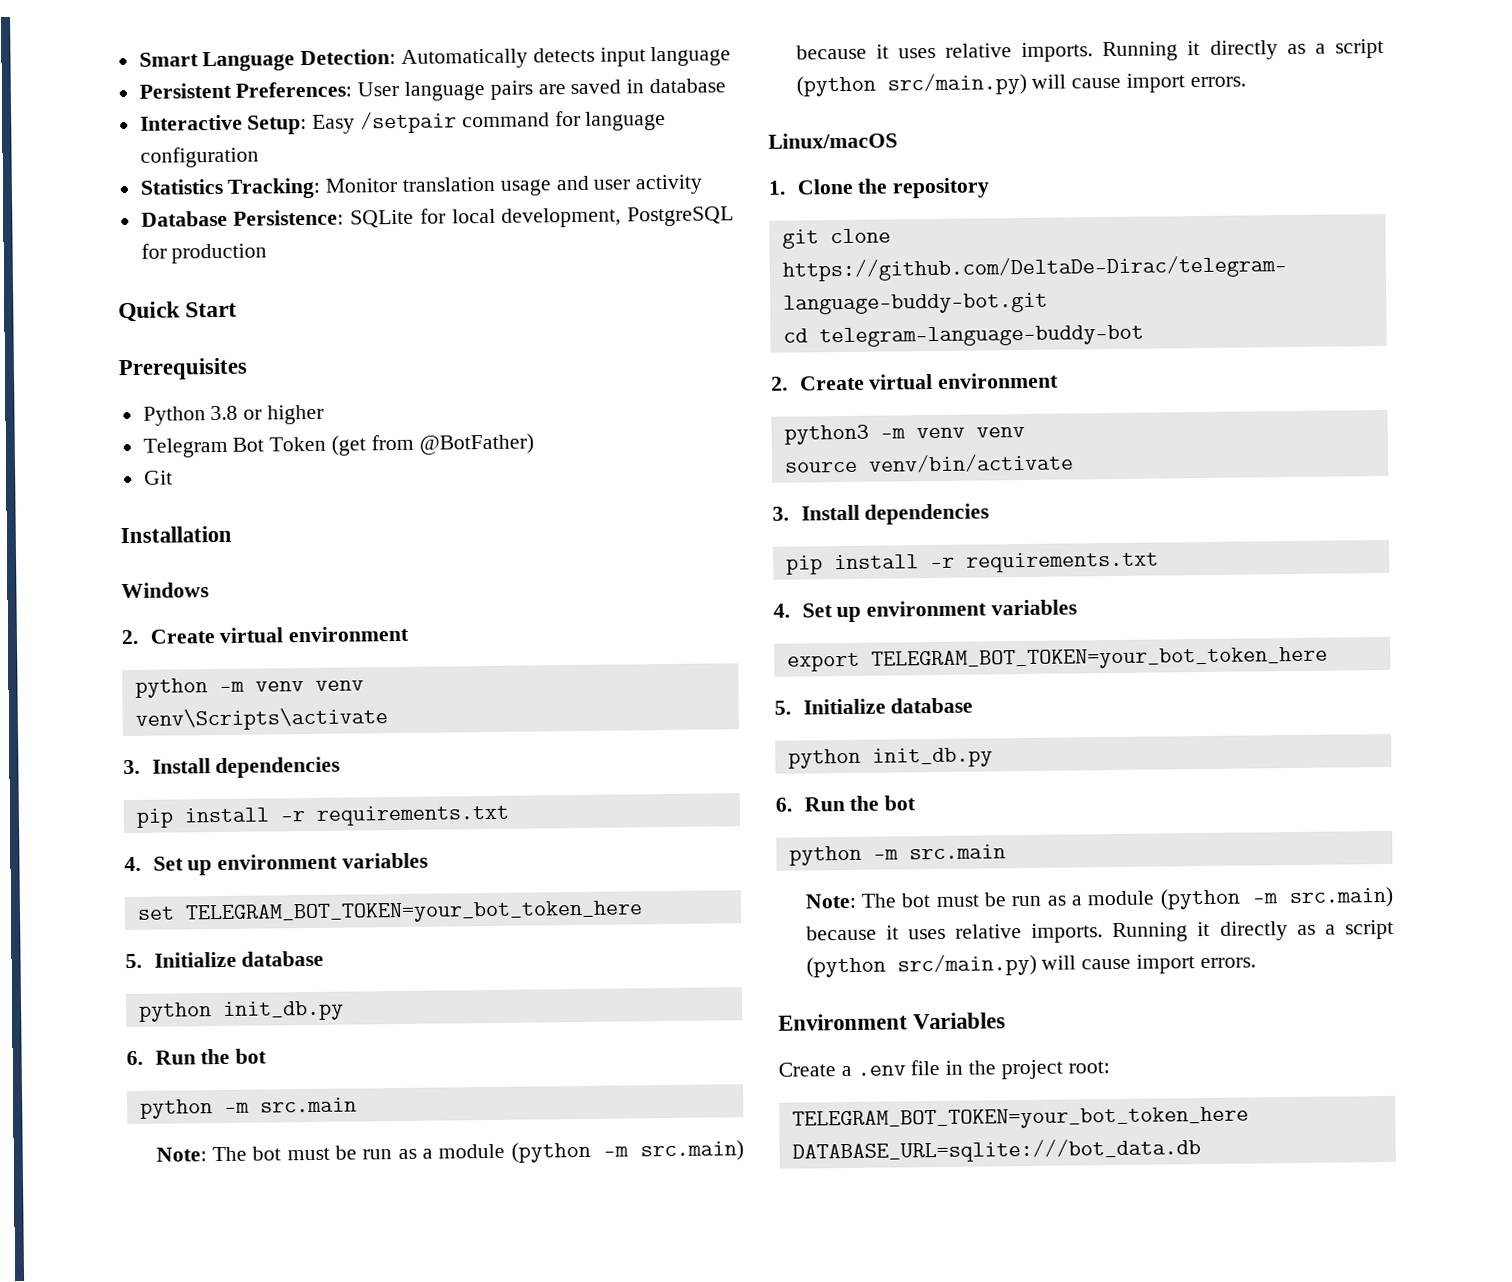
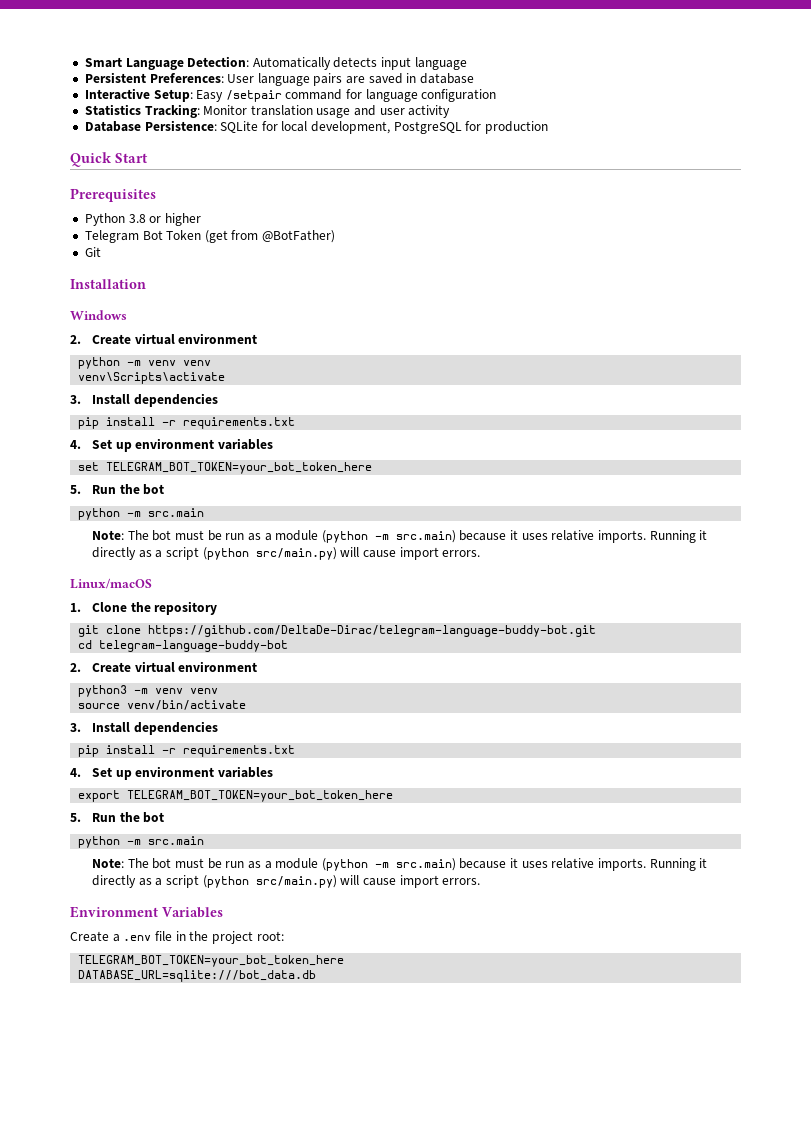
  set TELEGRAM_BOT_TOKEN=your_bot_token_here
- 5. Initialize database
- python init_db.py
- 6. Run the bot
+ 5. Run the bot
  export TELEGRAM_BOT_TOKEN=your_bot_token_here
- 5. Initialize database
- python init_db.py
- 6. Run the bot
+ 5. Run the bot

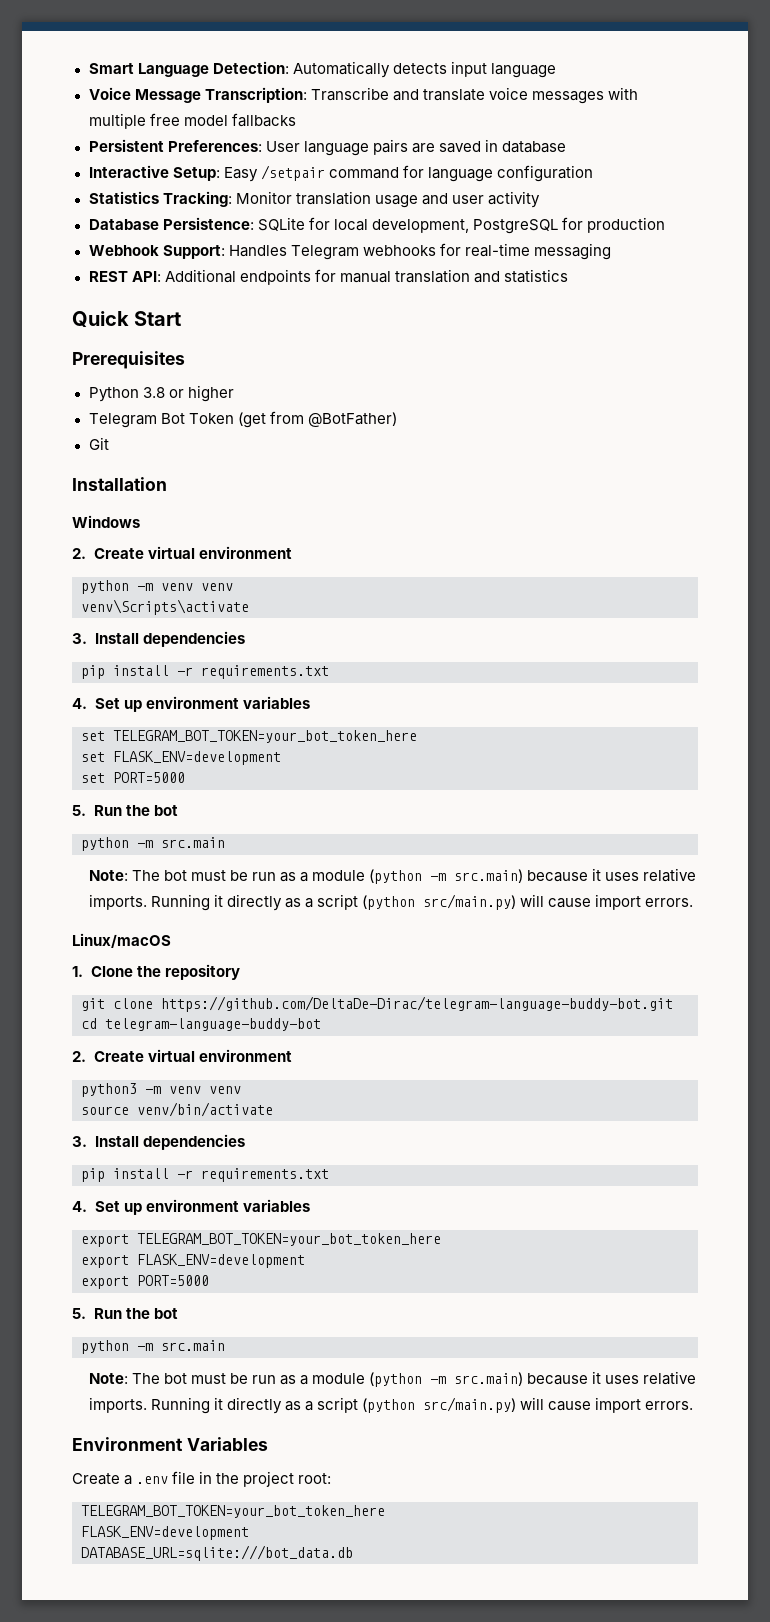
+ Voice Message Transcription: Transcribe and translate voice messages with multiple free model fallbacks
+ Webhook Support: Handles Telegram webhooks for real-time messaging
+ REST API: Additional endpoints for manual translation and statistics
+ set FLASK_ENV=development
+ set PORT=5000
+ export FLASK_ENV=development
+ export PORT=5000
  Create a .env file in the project root:
  TELEGRAM_BOT_TOKEN=your_bot_token_here
+ FLASK_ENV=development

